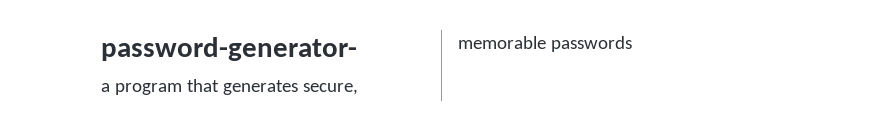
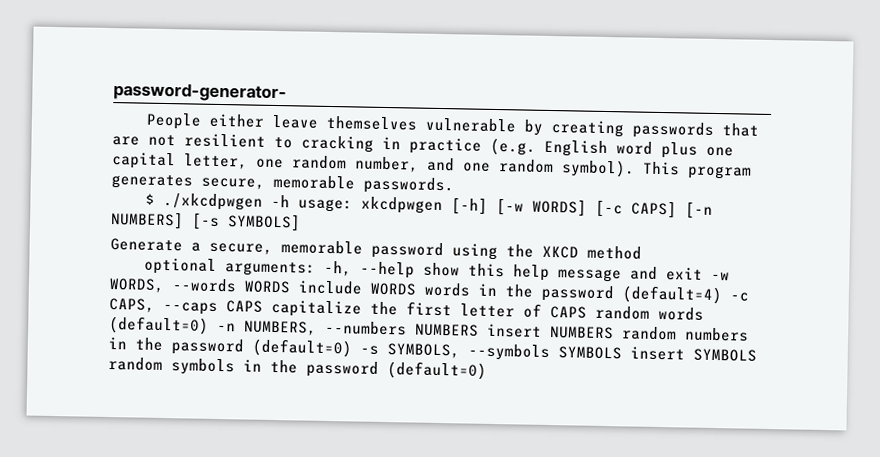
- a program that generates secure, memorable passwords
+ People either leave themselves vulnerable by creating passwords that are not resilient to cracking in practice (e.g. English word plus one capital letter, one random number, and one random symbol). This program generates secure, memorable passwords.
+ $ ./xkcdpwgen -h usage: xkcdpwgen [-h] [-w WORDS] [-c CAPS] [-n NUMBERS] [-s SYMBOLS]
+ Generate a secure, memorable password using the XKCD method
+ optional arguments: -h, --help show this help message and exit -w WORDS, --words WORDS include WORDS words in the password (default=4) -c CAPS, --caps CAPS capitalize the first letter of CAPS random words (default=0) -n NUMBERS, --numbers NUMBERS insert NUMBERS random numbers in the password (default=0) -s SYMBOLS, --symbols SYMBOLS insert SYMBOLS random symbols in the password (default=0)

